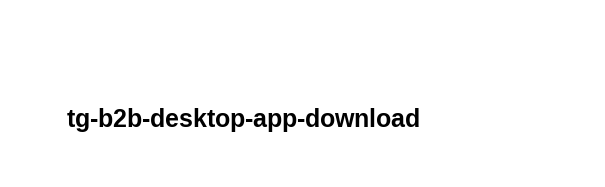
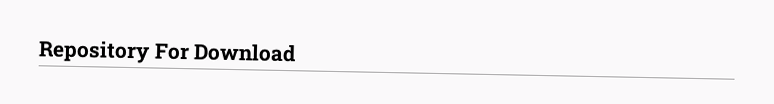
- tg-b2b-desktop-app-download
+ Repository For Download

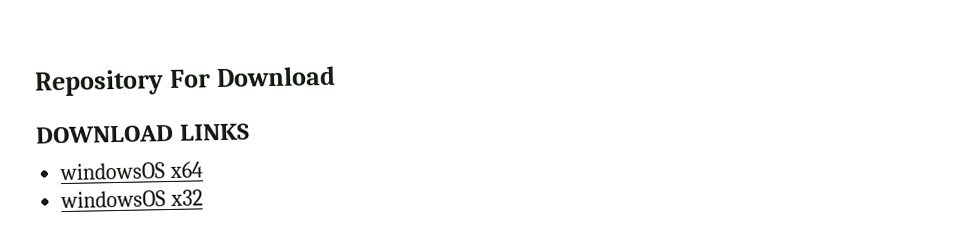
+ DOWNLOAD LINKS
+ windowsOS x64
+ windowsOS x32

